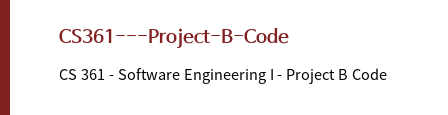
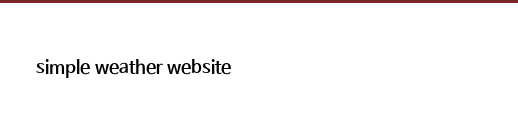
- CS361---Project-B-Code
- CS 361 - Software Engineering I - Project B Code
+ simple weather website

